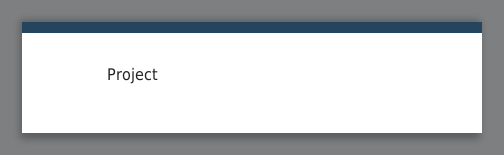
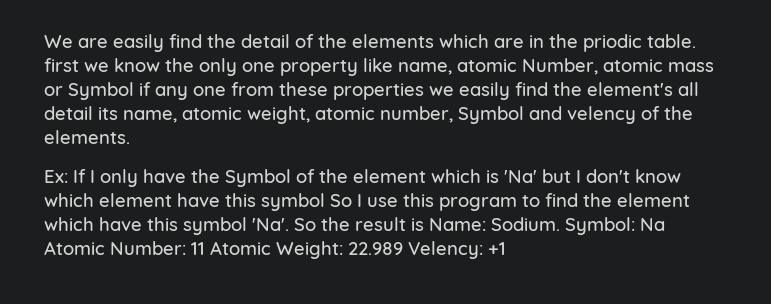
- Project
+ We are easily find the detail of the elements which are in the priodic table. first we know the only one property like name, atomic Number, atomic mass or Symbol if any one from these properties we easily find the element's all detail its name, atomic weight, atomic number, Symbol and velency of the elements.
+ Ex: If I only have the Symbol of the element which is 'Na' but I don't know which element have this symbol So I use this program to find the element which have this symbol 'Na'. So the result is Name: Sodium. Symbol: Na Atomic Number: 11 Atomic Weight: 22.989 Velency: +1

